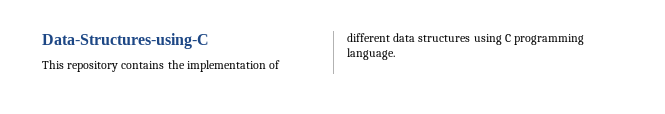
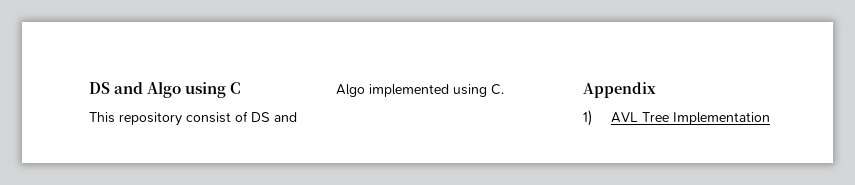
- Data-Structures-using-C
- This repository contains the implementation of different data structures using C programming language.
+ DS and Algo using C
+ This repository consist of DS and Algo implemented using C.
+ Appendix
+ 1) AVL Tree Implementation

